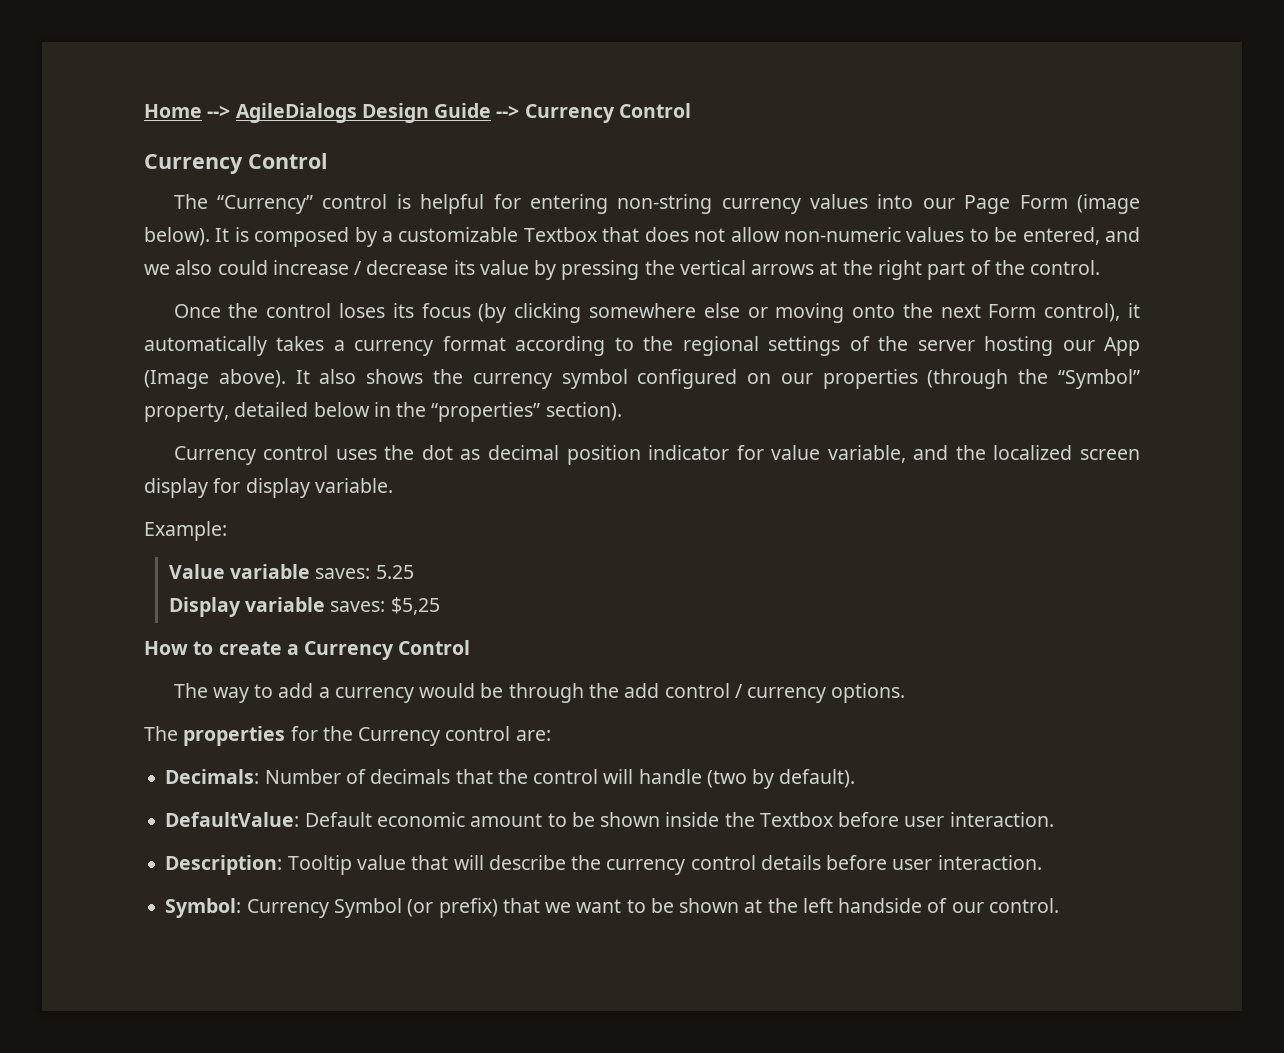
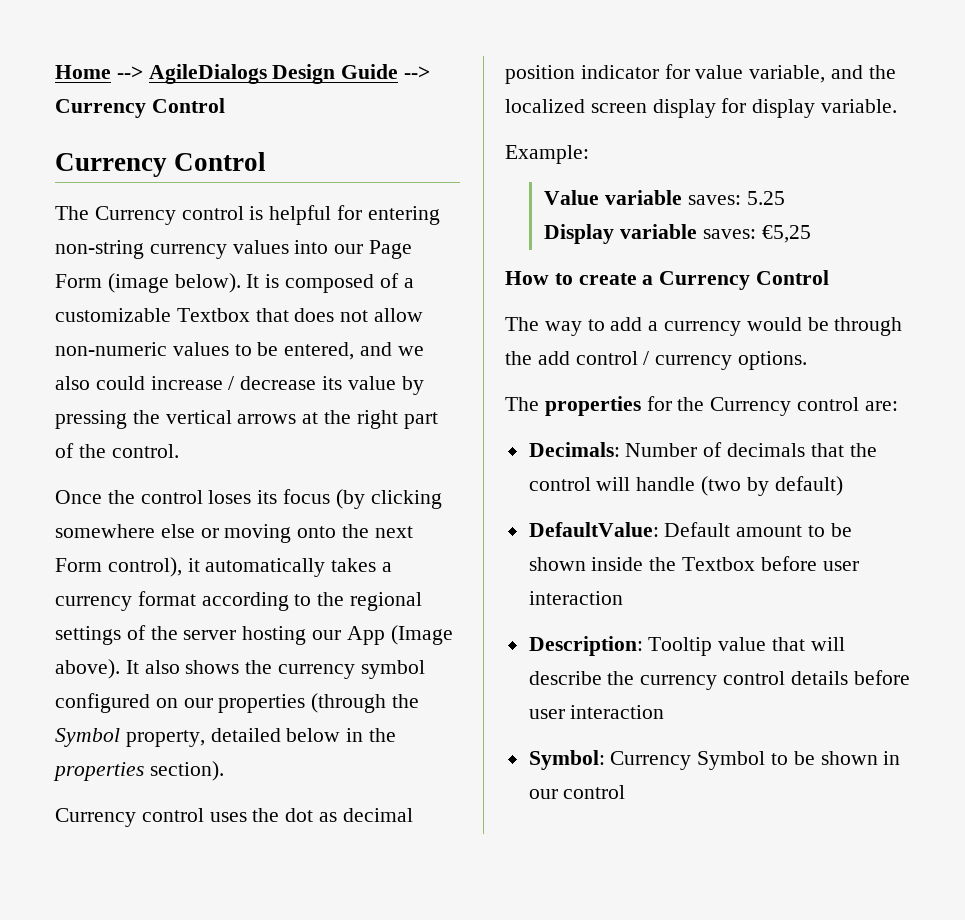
- The “Currency” control is helpful for entering non-string currency values into our Page Form (image below).
+ The Currency control is helpful for entering non-string currency values into our Page Form (image below).
- It is composed by a customizable Textbox that does not allow non-numeric values to be entered, and we also could increase / decrease its value by pressing the vertical arrows at the right part of the control.
+ It is composed of a customizable Textbox that does not allow non-numeric values to be entered, and we also could increase / decrease its value by pressing the vertical arrows at the right part of the control.
- It also shows the currency symbol configured on our properties (through the “Symbol” property, detailed below in the “properties” section).
+ It also shows the currency symbol configured on our properties (through the Symbol property, detailed below in the properties section).
- Display variable saves: $5,25
+ Display variable saves: €5,25
- Decimals: Number of decimals that the control will handle (two by default).
+ Decimals: Number of decimals that the control will handle (two by default)
- DefaultValue: Default economic amount to be shown inside the Textbox before user interaction.
+ DefaultValue: Default amount to be shown inside the Textbox before user interaction
- Description: Tooltip value that will describe the currency control details before user interaction.
+ Description: Tooltip value that will describe the currency control details before user interaction
- Symbol: Currency Symbol (or prefix) that we want to be shown at the left handside of our control.
+ Symbol: Currency Symbol to be shown in our control

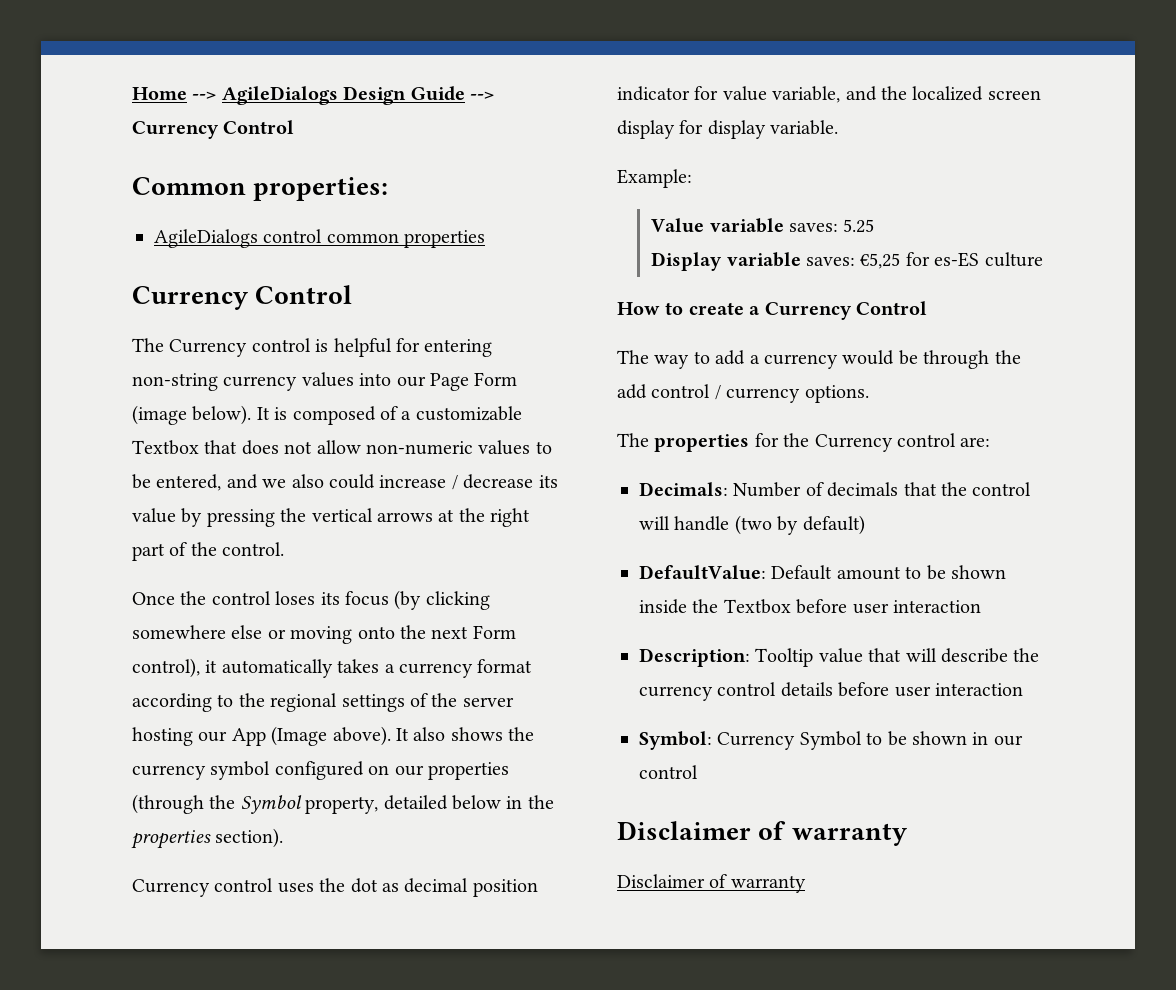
+ Common properties:
+ AgileDialogs control common properties
- Display variable saves: €5,25
+ Display variable saves: €5,25 for es-ES culture
  Symbol: Currency Symbol to be shown in our control
+ Disclaimer of warranty
+ Disclaimer of warranty

